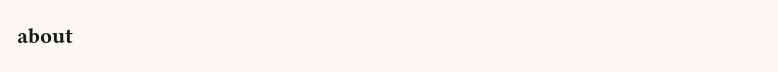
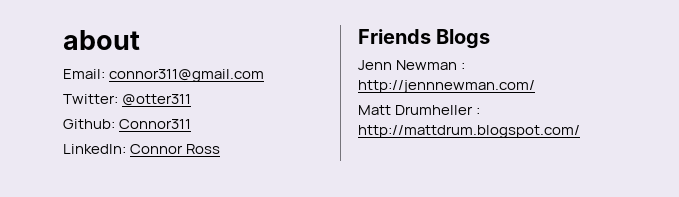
+ Email: connor311@gmail.com
+ Twitter: @otter311
+ Github: Connor311
+ LinkedIn: Connor Ross
+ Friends Blogs
+ Jenn Newman : http://jennnewman.com/
+ Matt Drumheller : http://mattdrum.blogspot.com/

